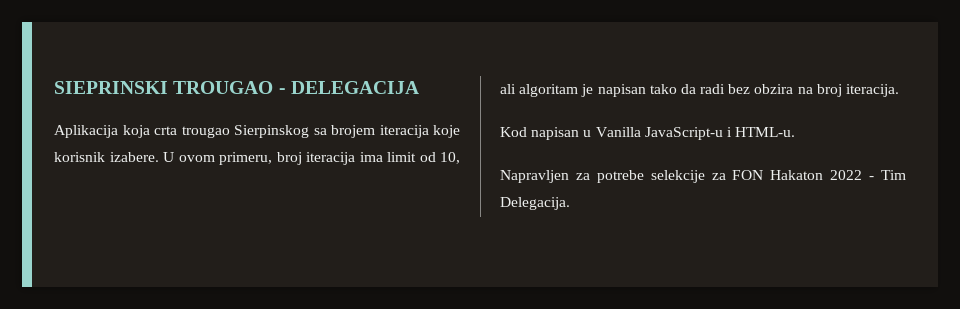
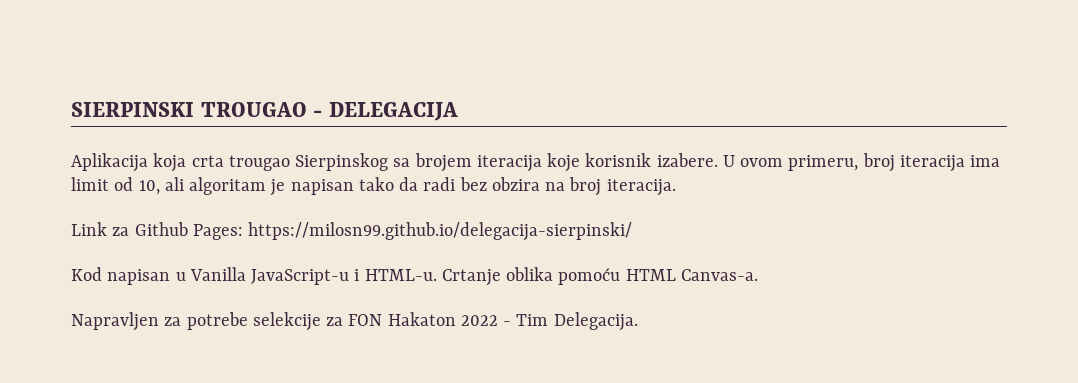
- SIEPRINSKI TROUGAO - DELEGACIJA
+ SIERPINSKI TROUGAO - DELEGACIJA
+ Link za Github Pages: https://milosn99.github.io/delegacija-sierpinski/
+ Crtanje oblika pomoću HTML Canvas-a.

